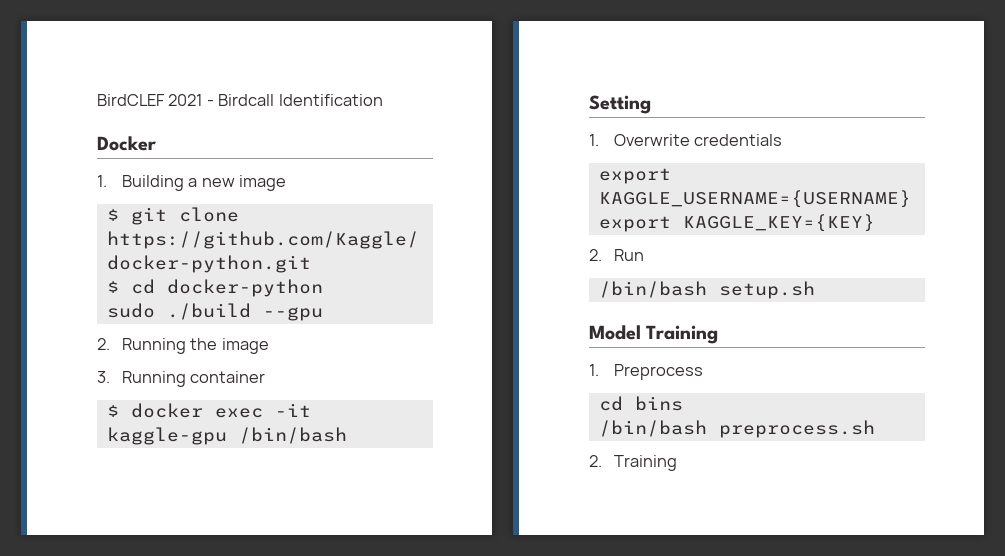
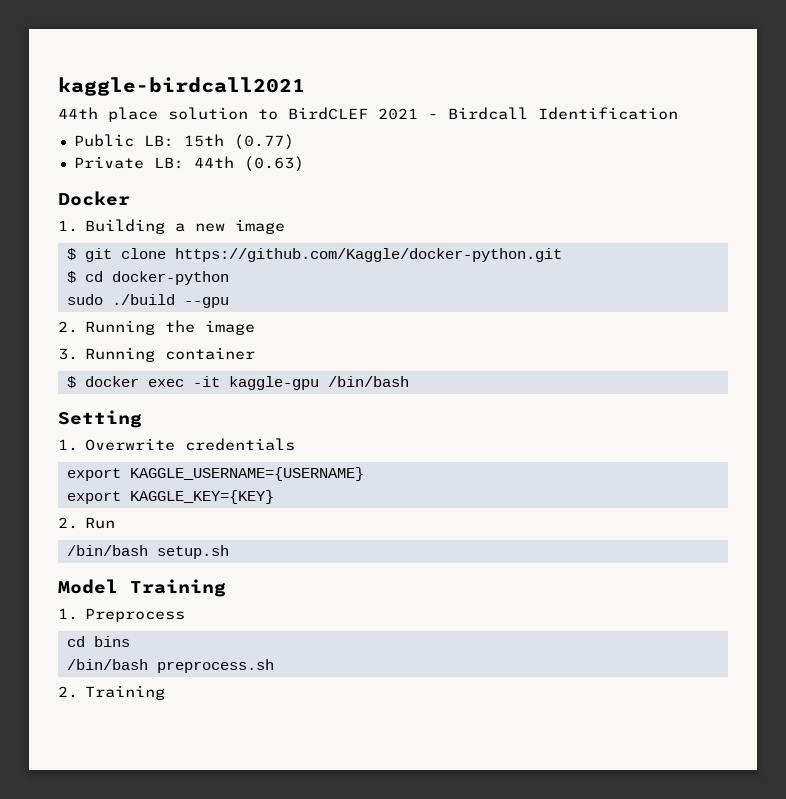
- BirdCLEF 2021 - Birdcall Identification
+ kaggle-birdcall2021
+ 44th place solution to BirdCLEF 2021 - Birdcall Identification
+ Public LB: 15th (0.77)
+ Private LB: 44th (0.63)

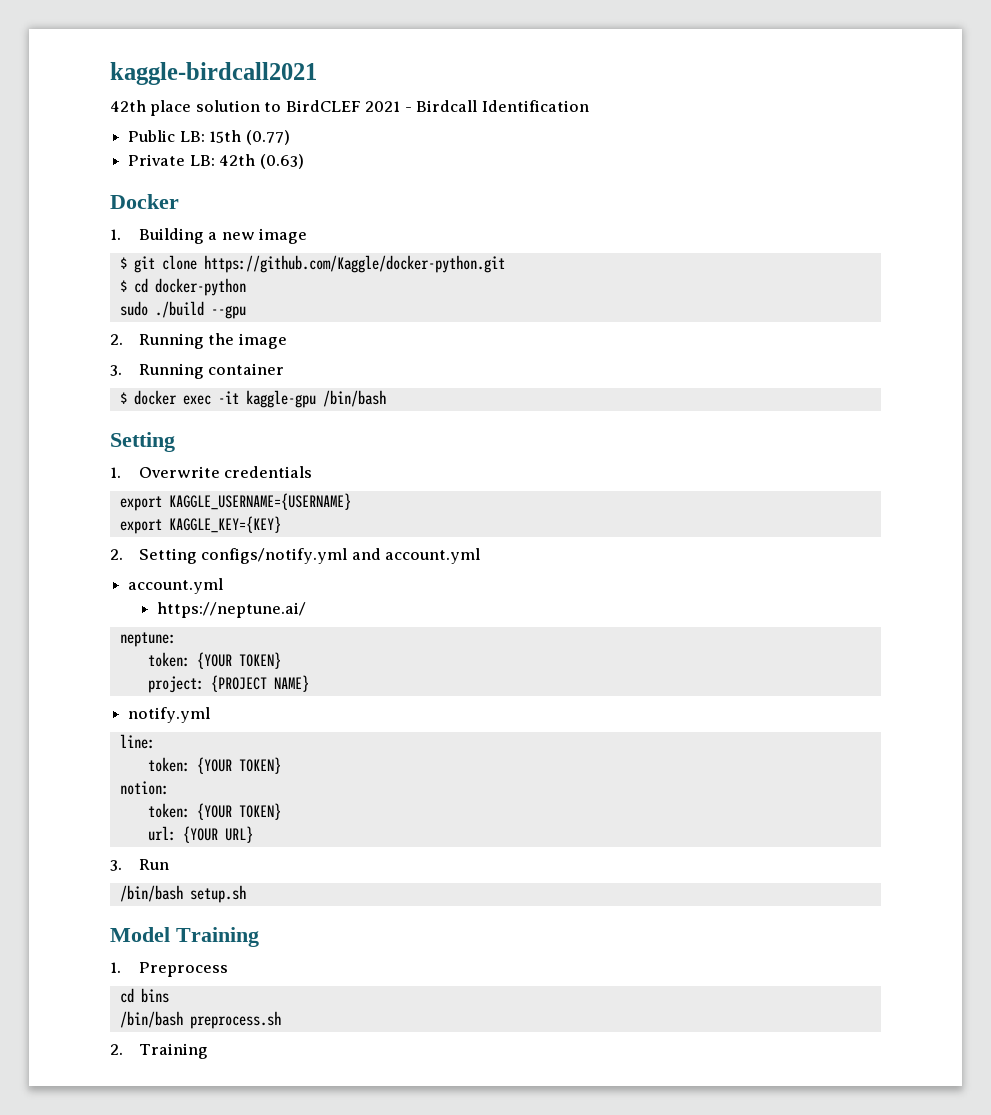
- 44th place solution to BirdCLEF 2021 - Birdcall Identification
+ 42th place solution to BirdCLEF 2021 - Birdcall Identification
- Private LB: 44th (0.63)
+ Private LB: 42th (0.63)
- 2. Run
+ 2. Setting configs/notify.yml and account.yml
+ account.yml
+ https://neptune.ai/
+ neptune:
+ token: {YOUR TOKEN}
+ project: {PROJECT NAME}
+ notify.yml
+ line:
+ token: {YOUR TOKEN}
+ notion:
+ token: {YOUR TOKEN}
+ url: {YOUR URL}
+ 3. Run

